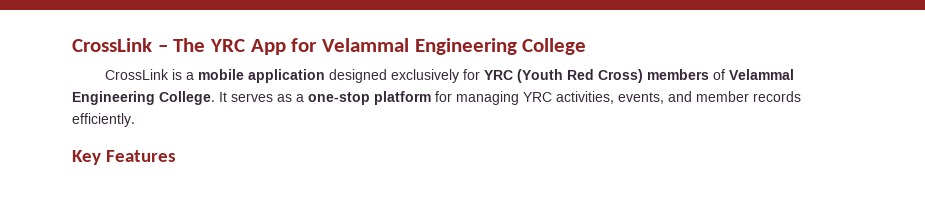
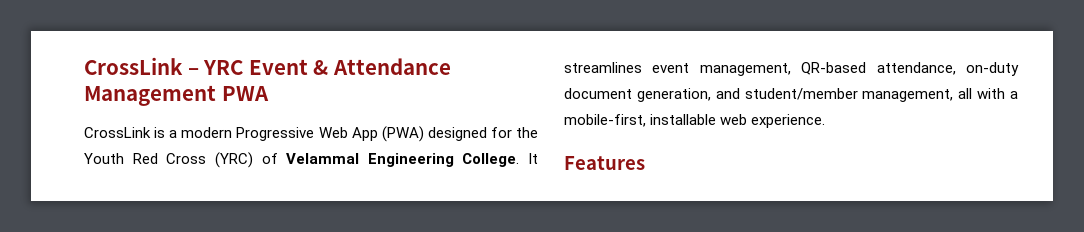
- CrossLink – The YRC App for Velammal Engineering College
- CrossLink is a mobile application designed exclusively for YRC (Youth Red Cross) members of Velammal Engineering College.
+ CrossLink – YRC Event & Attendance Management PWA
+ CrossLink is a modern Progressive Web App (PWA) designed for the Youth Red Cross (YRC) of Velammal Engineering College.
- It serves as a one-stop platform for managing YRC activities, events, and member records efficiently.
- Key Features
+ It streamlines event management, QR-based attendance, on-duty document generation, and student/member management, all with a mobile-first, installable web experience.
+ Features

